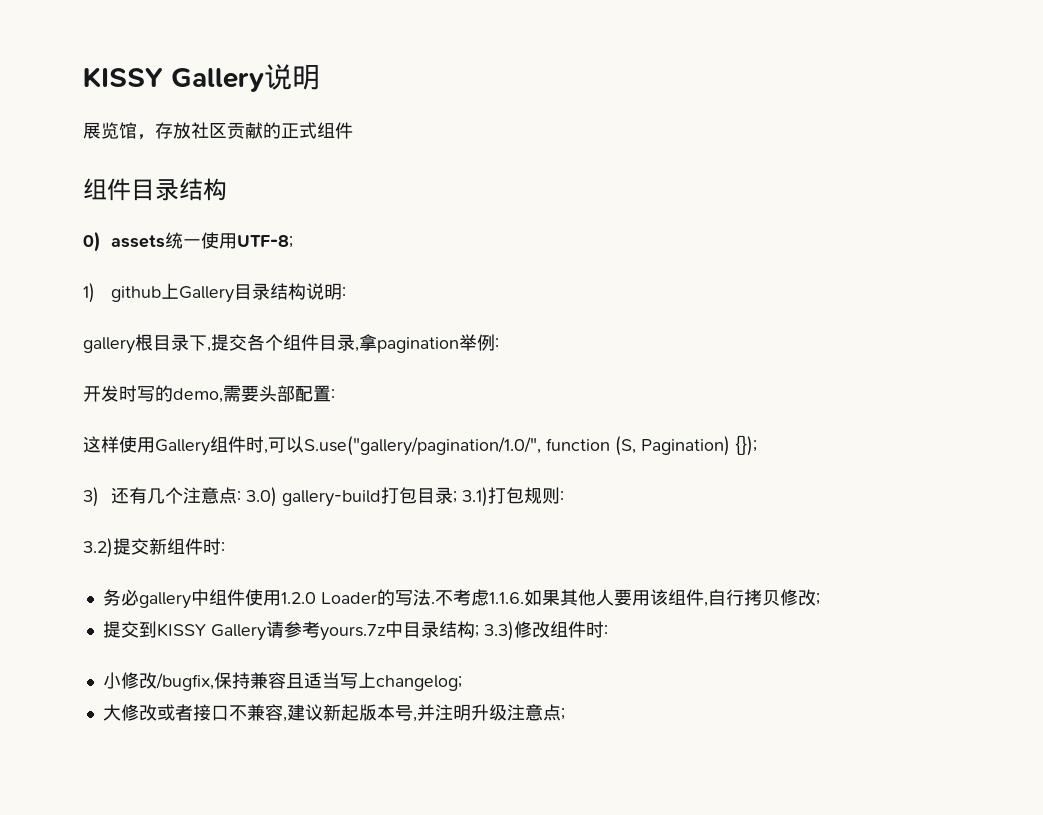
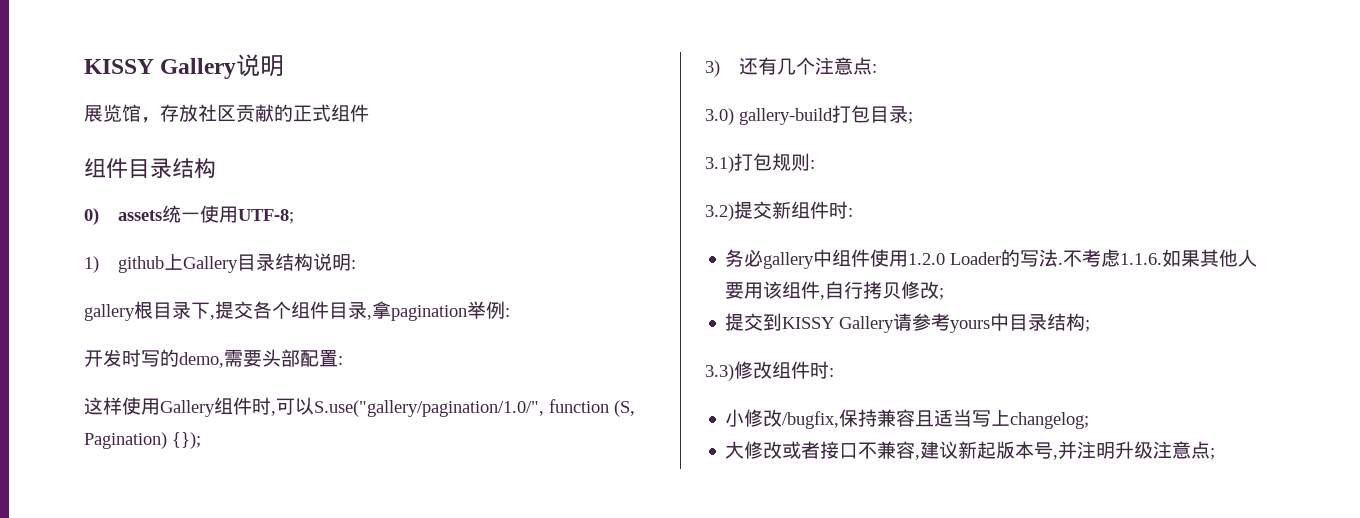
- 3)还有几个注意点: 3.0) gallery-build打包目录; 3.1)打包规则:
+ 3)还有几个注意点:
+ 3.0) gallery-build打包目录;
+ 3.1)打包规则:
- 提交到KISSY Gallery请参考yours.7z中目录结构; 3.3)修改组件时:
+ 提交到KISSY Gallery请参考yours中目录结构;
+ 3.3)修改组件时:

